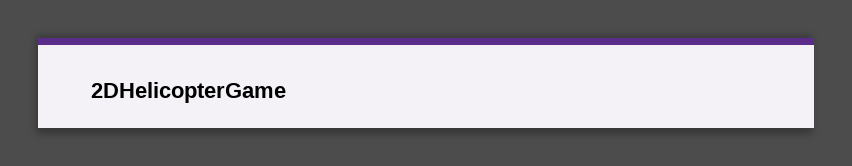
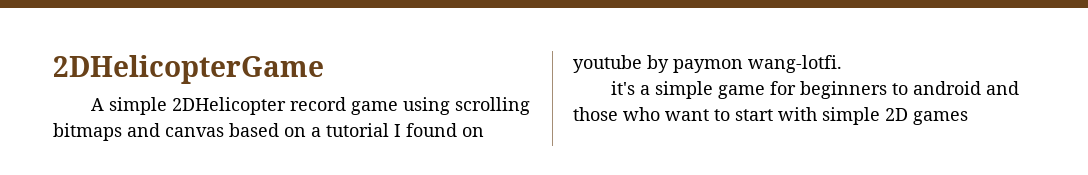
+ A simple 2DHelicopter record game using scrolling bitmaps and canvas based on a tutorial I found on youtube by paymon wang-lotfi.
+ it's a simple game for beginners to android and those who want to start with simple 2D games

